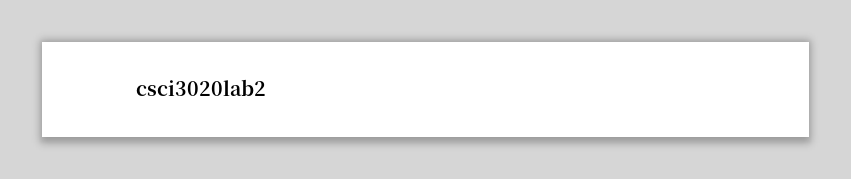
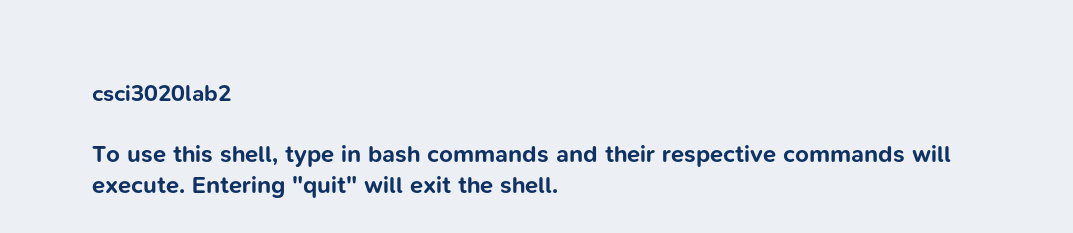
+ To use this shell, type in bash commands and their respective commands will execute. Entering "quit" will exit the shell.

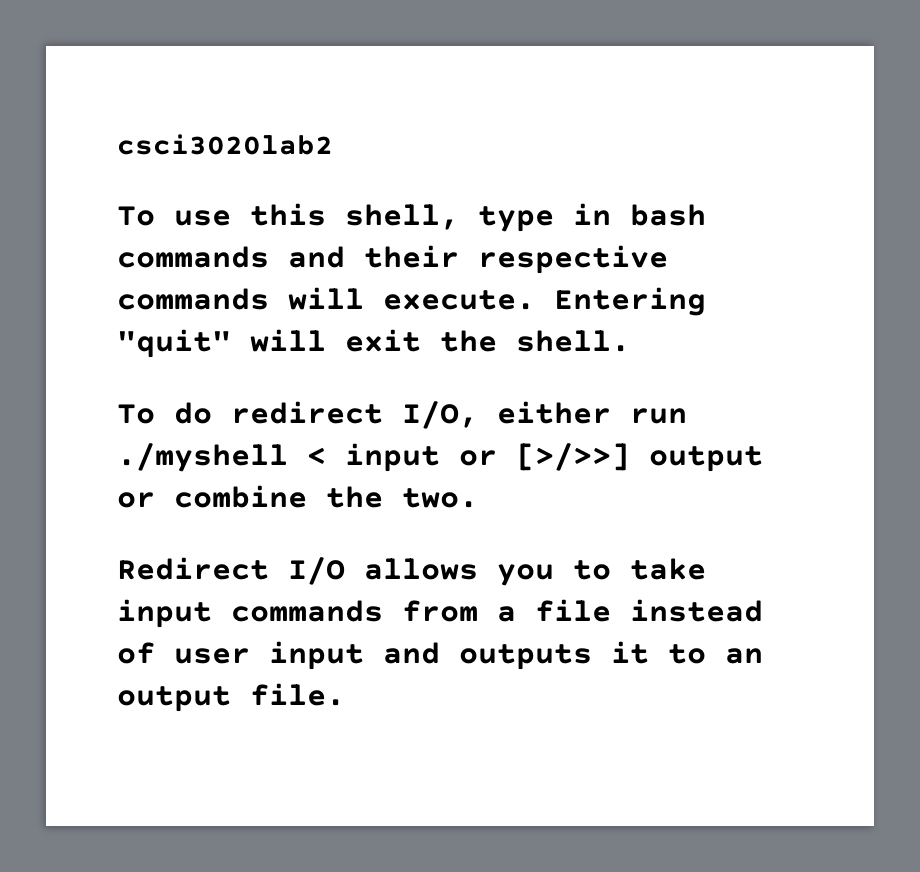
+ To do redirect I/O, either run ./myshell < input or [>/>>] output or combine the two.
+ Redirect I/O allows you to take input commands from a file instead of user input and outputs it to an output file.

